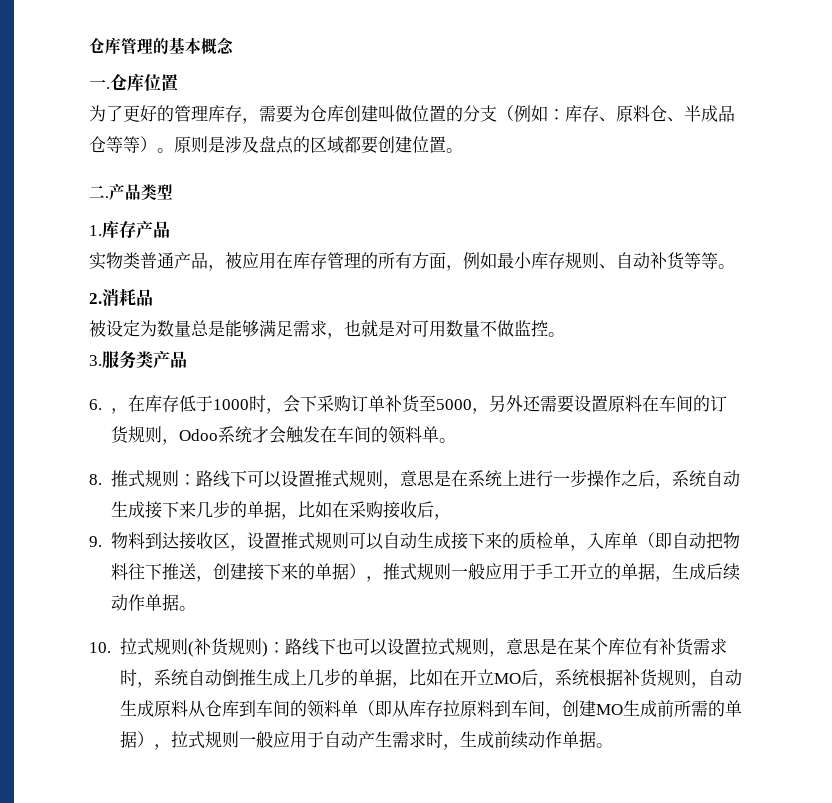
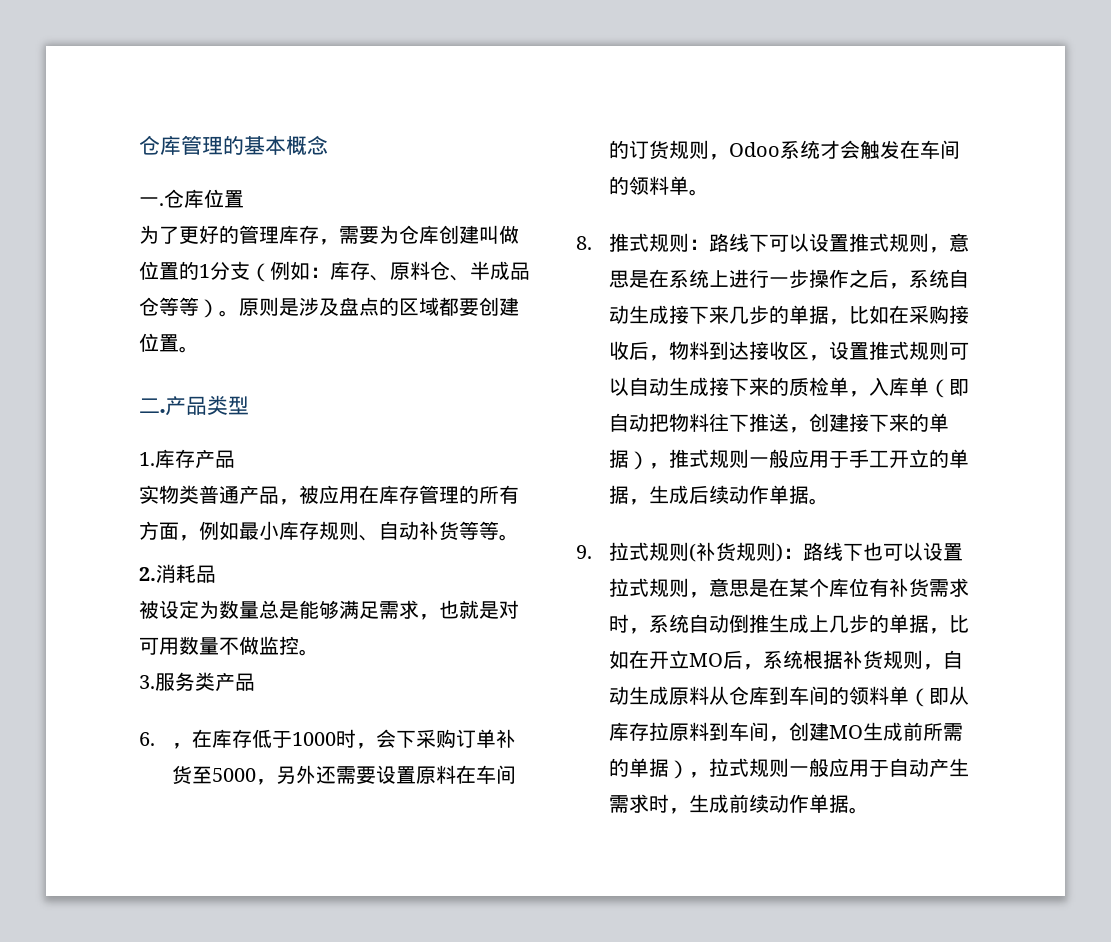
- 为了更好的管理库存，需要为仓库创建叫做位置的分支（例如：库存、原料仓、半成品仓等等）。
+ 为了更好的管理库存，需要为仓库创建叫做位置的1分支（例如：库存、原料仓、半成品仓等等）。
- 路线下可以设置推式规则，意思是在系统上进行一步操作之后，系统自动生成接下来几步的单据，比如在采购接收后，
- 9.物料到达接收区，设置推式规则可以自动生成接下来的质检单，入库单（即自动把物料往下推送，创建接下来的单据），推式规则一般应用于手工开立的单据，生成后续动作单据。
+ 路线下可以设置推式规则，意思是在系统上进行一步操作之后，系统自动生成接下来几步的单据，比如在采购接收后，物料到达接收区，设置推式规则可以自动生成接下来的质检单，入库单（即自动把物料往下推送，创建接下来的单据），推式规则一般应用于手工开立的单据，生成后续动作单据。
- 10.拉式规则(补货规则)：
+ 9.拉式规则(补货规则)：

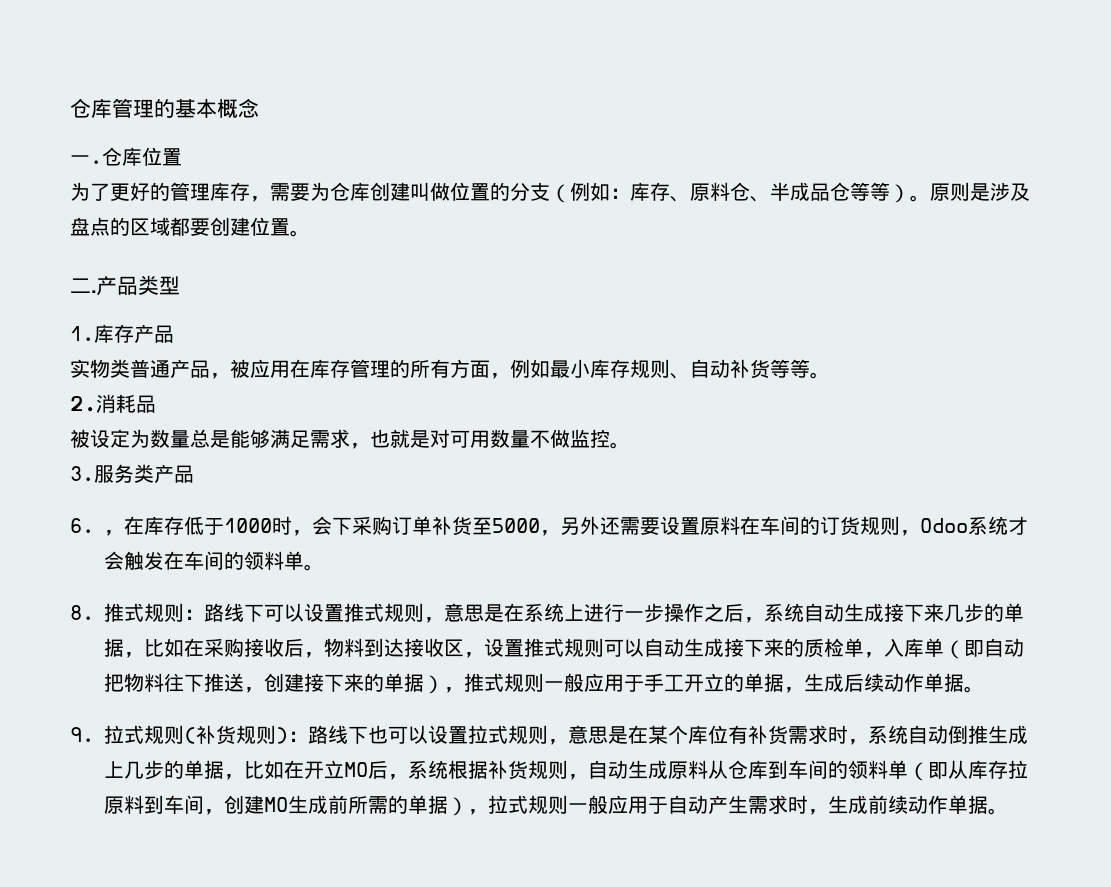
- 为了更好的管理库存，需要为仓库创建叫做位置的1分支（例如：库存、原料仓、半成品仓等等）。
+ 为了更好的管理库存，需要为仓库创建叫做位置的分支（例如：库存、原料仓、半成品仓等等）。

